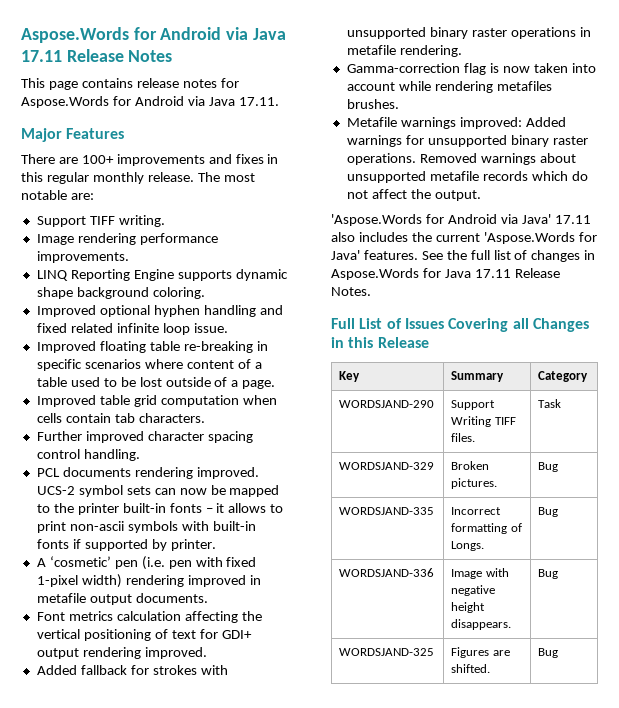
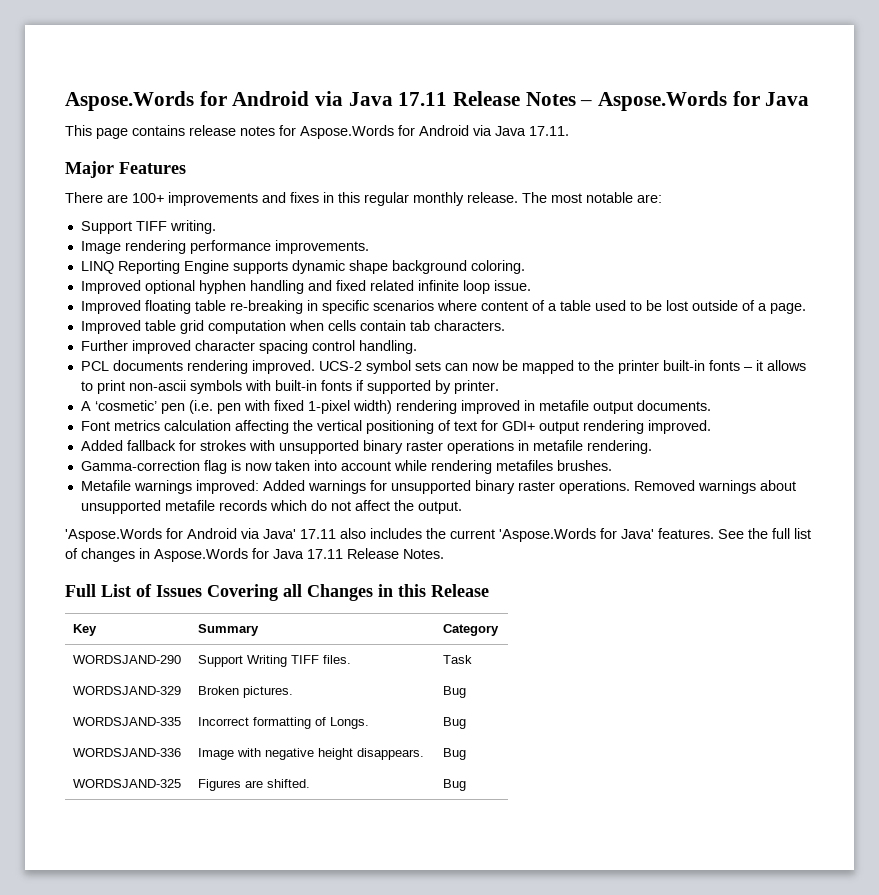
- Aspose.Words for Android via Java 17.11 Release Notes
+ Aspose.Words for Android via Java 17.11 Release Notes – Aspose.Words for Java

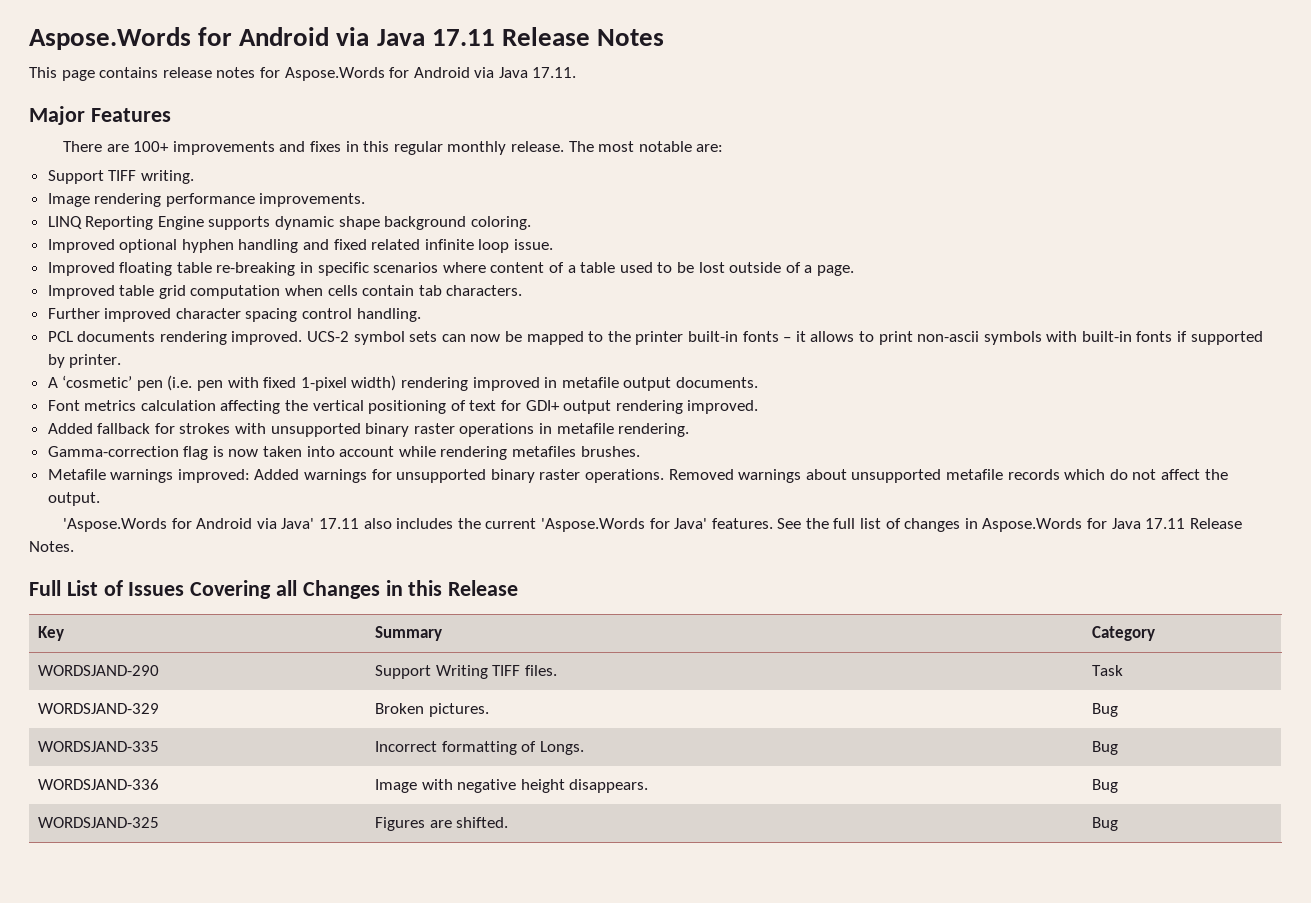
- Aspose.Words for Android via Java 17.11 Release Notes – Aspose.Words for Java
+ Aspose.Words for Android via Java 17.11 Release Notes

